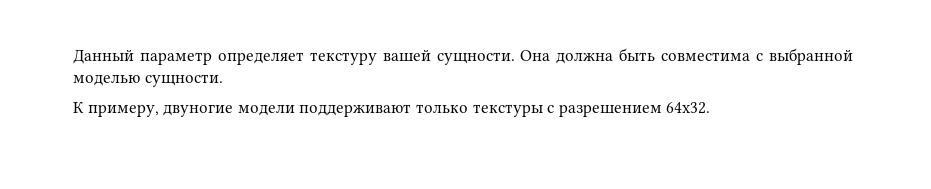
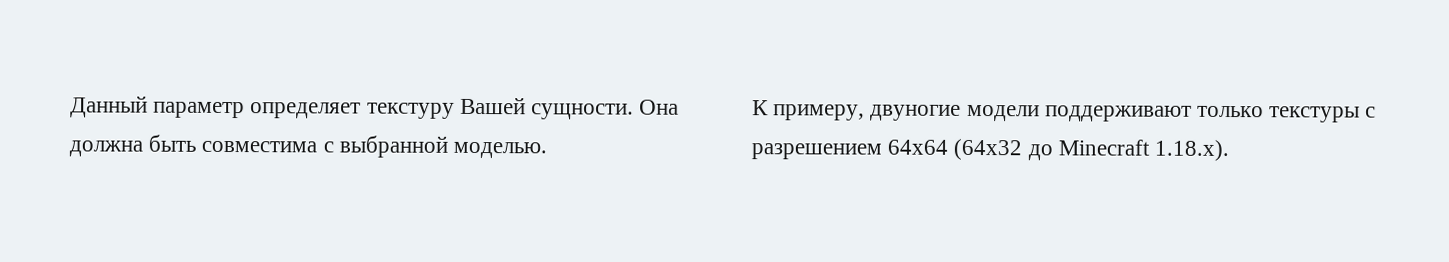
- Данный параметр определяет текстуру вашей сущности.
+ Данный параметр определяет текстуру Вашей сущности.
- Она должна быть совместима с выбранной моделью сущности.
+ Она должна быть совместима с выбранной моделью.
- К примеру, двуногие модели поддерживают только текстуры с разрешением 64x32.
+ К примеру, двуногие модели поддерживают только текстуры с разрешением 64x64 (64x32 до Minecraft 1.18.x).

